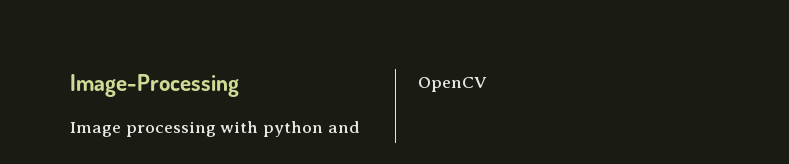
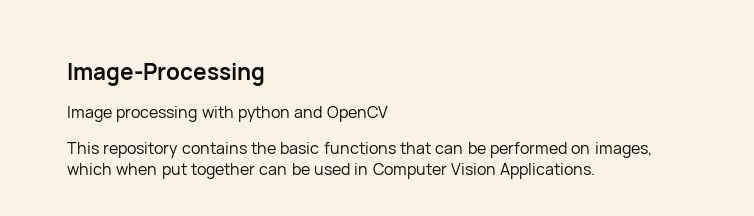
+ This repository contains the basic functions that can be performed on images, which when put together can be used in Computer Vision Applications.

